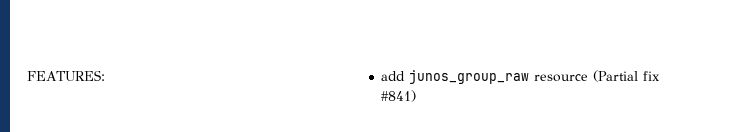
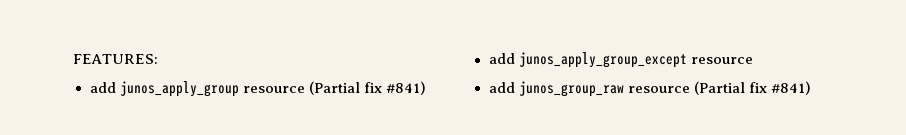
+ add junos_apply_group resource (Partial fix #841)
+ add junos_apply_group_except resource

